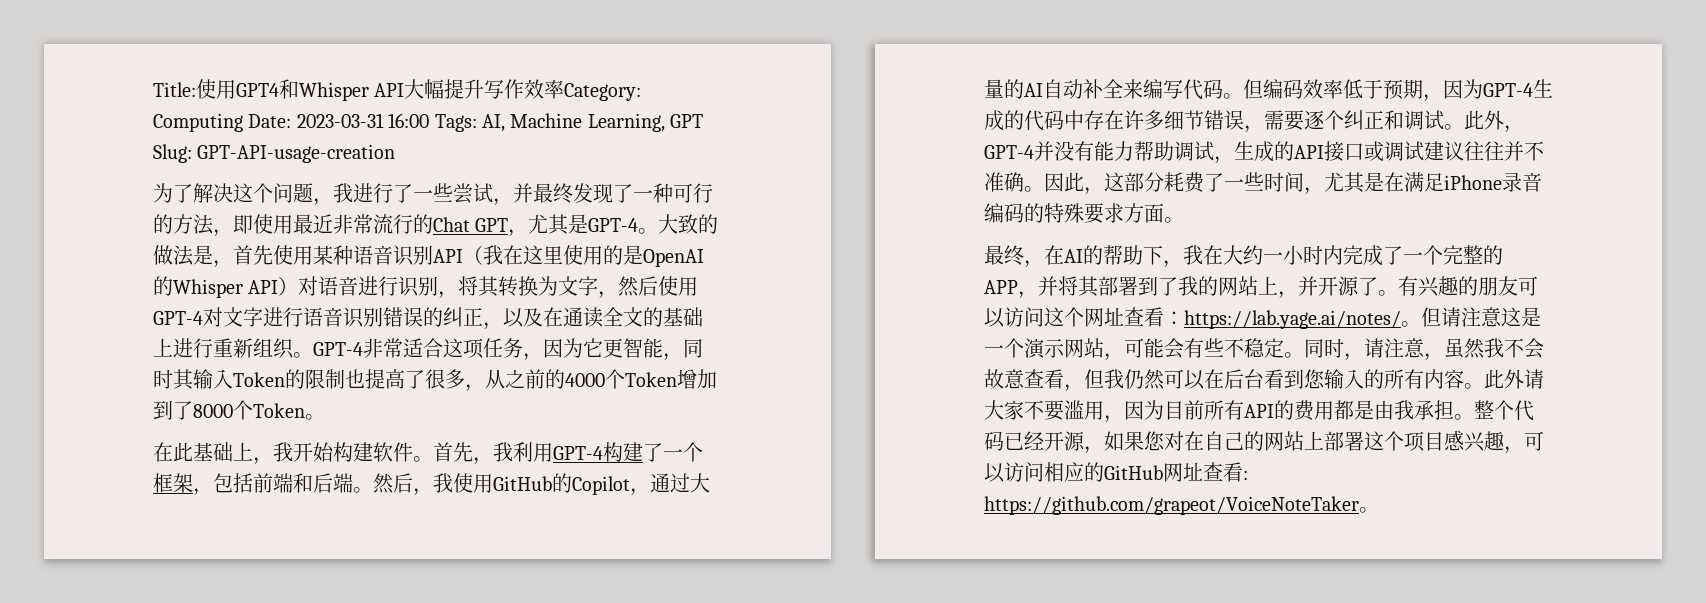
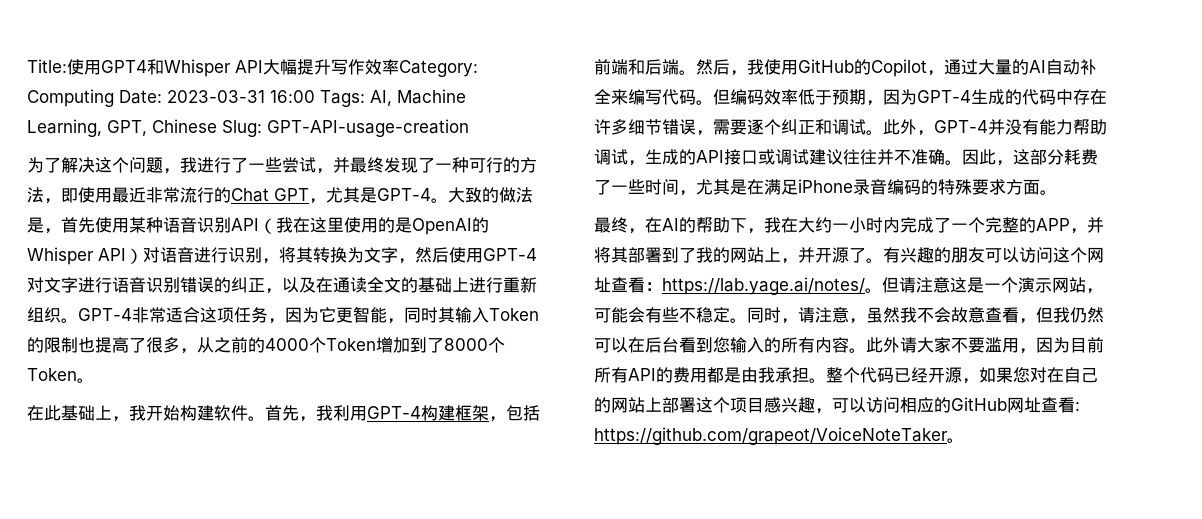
- Title:使用GPT4和Whisper API大幅提升写作效率Category: Computing Date: 2023-03-31 16:00 Tags: AI, Machine Learning, GPT Slug: GPT-API-usage-creation
+ Title:使用GPT4和Whisper API大幅提升写作效率Category: Computing Date: 2023-03-31 16:00 Tags: AI, Machine Learning, GPT, Chinese Slug: GPT-API-usage-creation
- 首先，我利用GPT-4构建了一个框架，包括前端和后端。
+ 首先，我利用GPT-4构建框架，包括前端和后端。

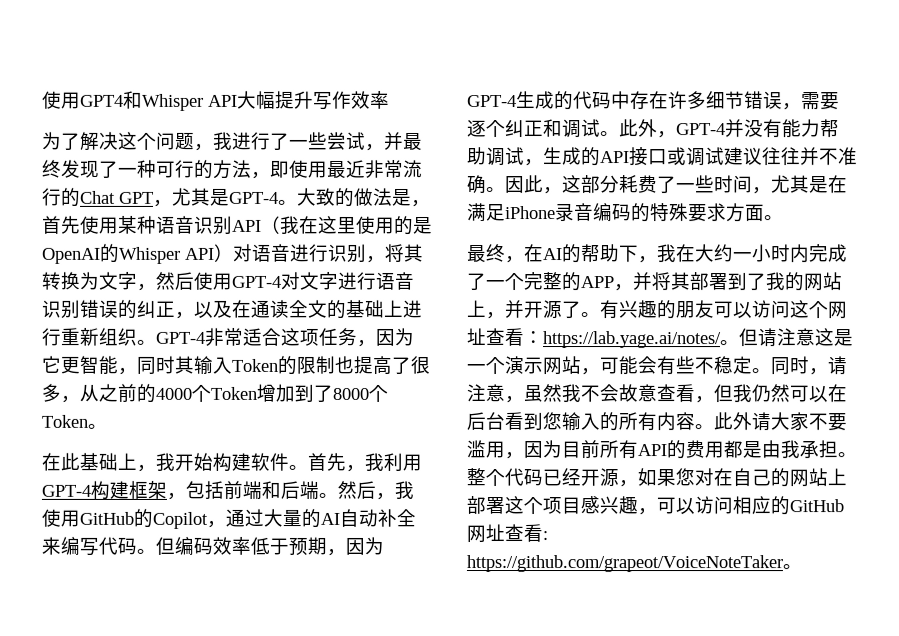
- Title:使用GPT4和Whisper API大幅提升写作效率Category: Computing Date: 2023-03-31 16:00 Tags: AI, Machine Learning, GPT, Chinese Slug: GPT-API-usage-creation
+ 使用GPT4和Whisper API大幅提升写作效率

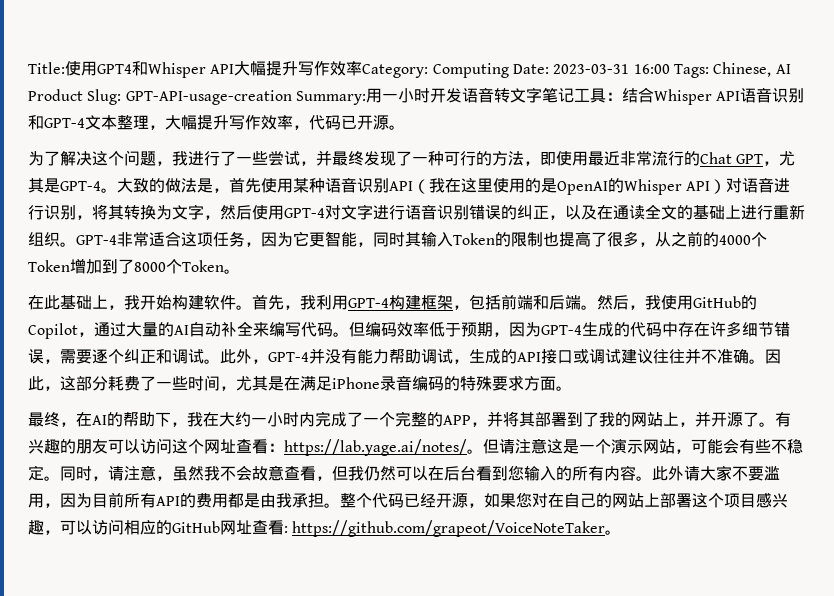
- 使用GPT4和Whisper API大幅提升写作效率
+ Title:使用GPT4和Whisper API大幅提升写作效率Category: Computing Date: 2023-03-31 16:00 Tags: Chinese, AI Product Slug: GPT-API-usage-creation Summary:用一小时开发语音转文字笔记工具：结合Whisper API语音识别和GPT-4文本整理，大幅提升写作效率，代码已开源。

